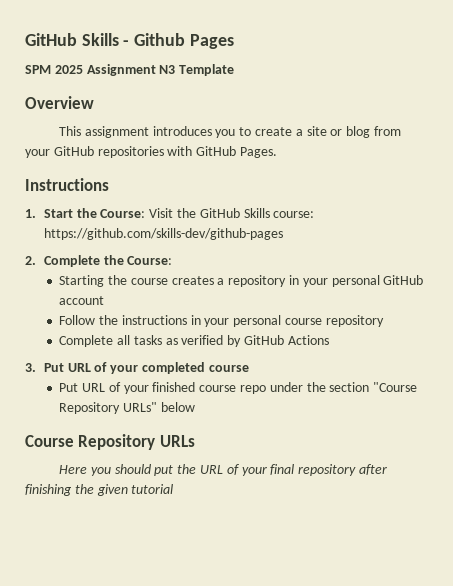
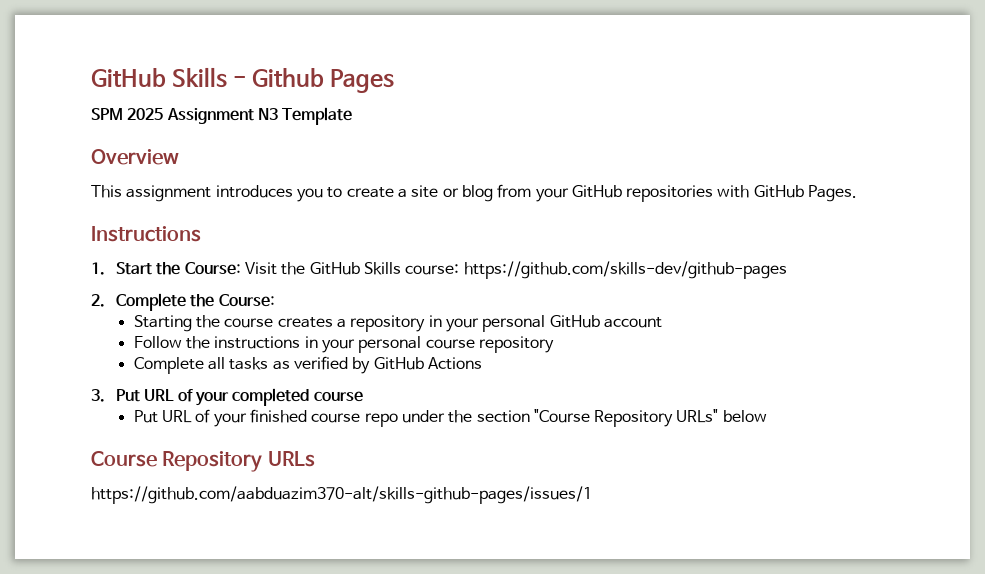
- Here you should put the URL of your final repository after finishing the given tutorial
+ https://github.com/aabduazim370-alt/skills-github-pages/issues/1

